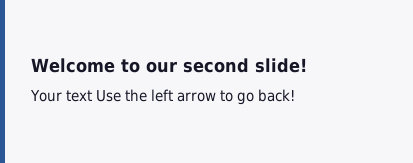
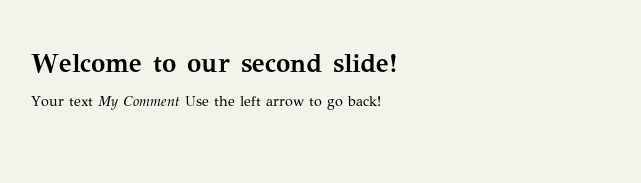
- Your text Use the left arrow to go back!
+ Your text My Comment Use the left arrow to go back!

